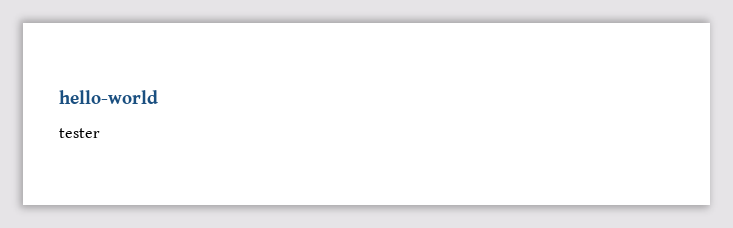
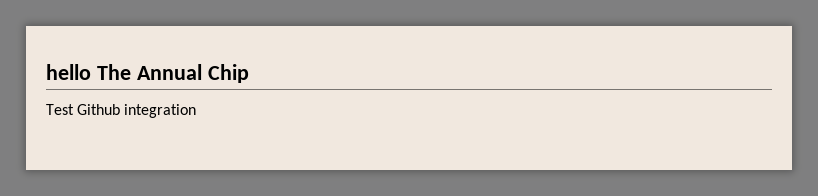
- hello-world
- tester
+ hello The Annual Chip
+ Test Github integration

